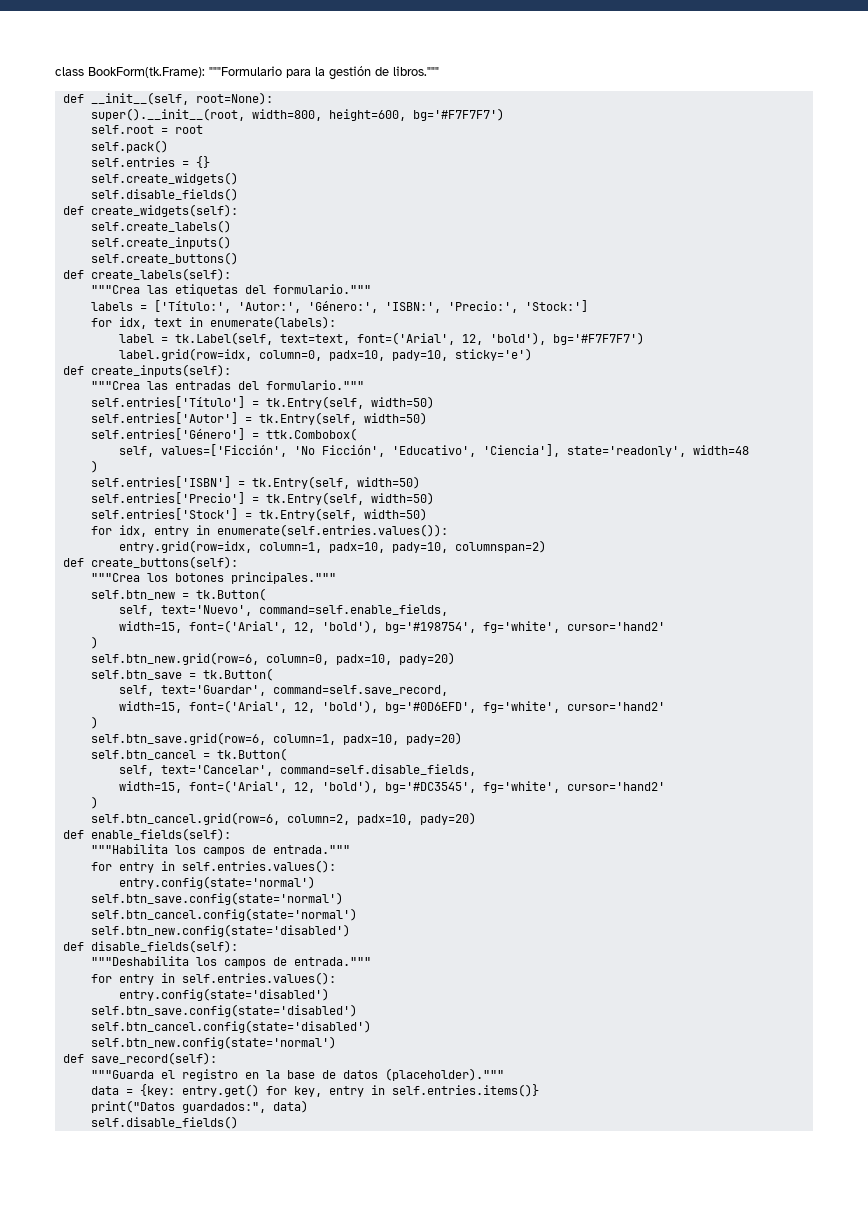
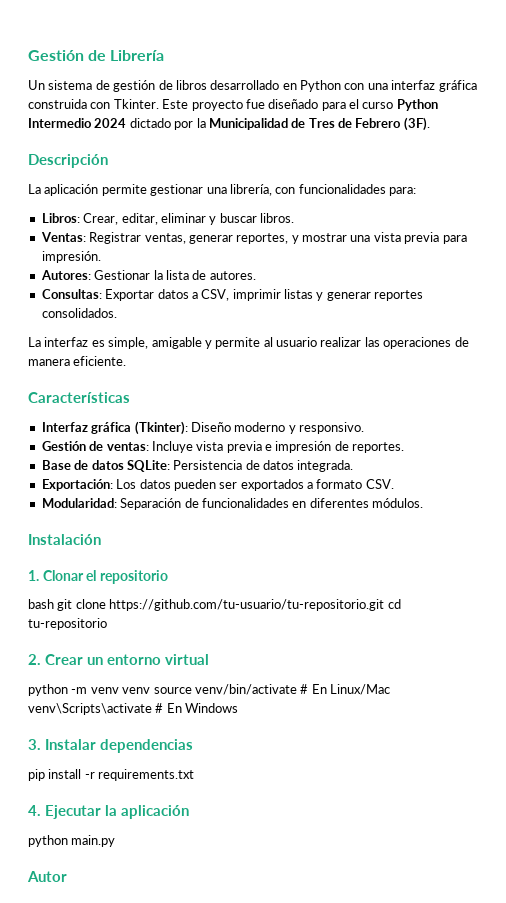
- class BookForm(tk.Frame): """Formulario para la gestión de libros."""
- def __init__(self, root=None):
- super().__init__(root, width=800, height=600, bg='#F7F7F7')
- self.root = root
- self.pack()
- self.entries = {}
- self.create_widgets()
- self.disable_fields()
- def create_widgets(self):
- self.create_labels()
- self.create_inputs()
- self.create_buttons()
- def create_labels(self):
- """Crea las etiquetas del formulario."""
- labels = ['Título:', 'Autor:', 'Género:', 'ISBN:', 'Precio:', 'Stock:']
- for idx, text in enumerate(labels):
- label = tk.Label(self, text=text, font=('Arial', 12, 'bold'), bg='#F7F7F7')
- label.grid(row=idx, column=0, padx=10, pady=10, sticky='e')
- def create_inputs(self):
- """Crea las entradas del formulario."""
- self.entries['Título'] = tk.Entry(self, width=50)
- self.entries['Autor'] = tk.Entry(self, width=50)
- self.entries['Género'] = ttk.Combobox(
- self, values=['Ficción', 'No Ficción', 'Educativo', 'Ciencia'], state='readonly', width=48
- )
- self.entries['ISBN'] = tk.Entry(self, width=50)
- self.entries['Precio'] = tk.Entry(self, width=50)
- self.entries['Stock'] = tk.Entry(self, width=50)
- for idx, entry in enumerate(self.entries.values()):
- entry.grid(row=idx, column=1, padx=10, pady=10, columnspan=2)
- def create_buttons(self):
- """Crea los botones principales."""
- self.btn_new = tk.Button(
- self, text='Nuevo', command=self.enable_fields,
- width=15, font=('Arial', 12, 'bold'), bg='#198754', fg='white', cursor='hand2'
- )
- self.btn_new.grid(row=6, column=0, padx=10, pady=20)
- self.btn_save = tk.Button(
- self, text='Guardar', command=self.save_record,
- width=15, font=('Arial', 12, 'bold'), bg='#0D6EFD', fg='white', cursor='hand2'
- )
- self.btn_save.grid(row=6, column=1, padx=10, pady=20)
- self.btn_cancel = tk.Button(
- self, text='Cancelar', command=self.disable_fields,
- width=15, font=('Arial', 12, 'bold'), bg='#DC3545', fg='white', cursor='hand2'
- )
- self.btn_cancel.grid(row=6, column=2, padx=10, pady=20)
- def enable_fields(self):
- """Habilita los campos de entrada."""
- for entry in self.entries.values():
- entry.config(state='normal')
- self.btn_save.config(state='normal')
- self.btn_cancel.config(state='normal')
- self.btn_new.config(state='disabled')
- def disable_fields(self):
- """Deshabilita los campos de entrada."""
- for entry in self.entries.values():
- entry.config(state='disabled')
- self.btn_save.config(state='disabled')
- self.btn_cancel.config(state='disabled')
- self.btn_new.config(state='normal')
- def save_record(self):
- """Guarda el registro en la base de datos (placeholder)."""
- data = {key: entry.get() for key, entry in self.entries.items()}
- print("Datos guardados:", data)
- self.disable_fields()
+ Gestión de Librería
+ Un sistema de gestión de libros desarrollado en Python con una interfaz gráfica construida con Tkinter. Este proyecto fue diseñado para el curso Python Intermedio 2024 dictado por la Municipalidad de Tres de Febrero (3F).
+ Descripción
+ La aplicación permite gestionar una librería, con funcionalidades para:
+ Libros: Crear, editar, eliminar y buscar libros.
+ Ventas: Registrar ventas, generar reportes, y mostrar una vista previa para impresión.
+ Autores: Gestionar la lista de autores.
+ Consultas: Exportar datos a CSV, imprimir listas y generar reportes consolidados.
+ La interfaz es simple, amigable y permite al usuario realizar las operaciones de manera eficiente.
+ Características
+ Interfaz gráfica (Tkinter): Diseño moderno y responsivo.
+ Gestión de ventas: Incluye vista previa e impresión de reportes.
+ Base de datos SQLite: Persistencia de datos integrada.
+ Exportación: Los datos pueden ser exportados a formato CSV.
+ Modularidad: Separación de funcionalidades en diferentes módulos.
+ Instalación
+ 1. Clonar el repositorio
+ bash git clone https://github.com/tu-usuario/tu-repositorio.git cd tu-repositorio
+ 2. Crear un entorno virtual
+ python -m venv venv source venv/bin/activate # En Linux/Mac venv\Scripts\activate # En Windows
+ 3. Instalar dependencias
+ pip install -r requirements.txt
+ 4. Ejecutar la aplicación
+ python main.py
+ Autor

